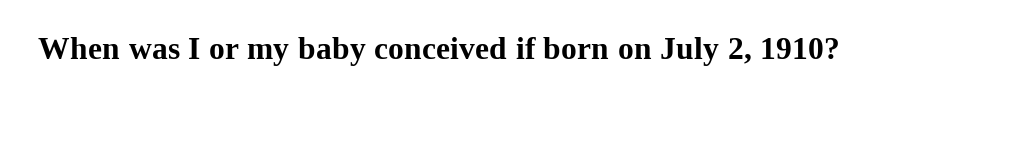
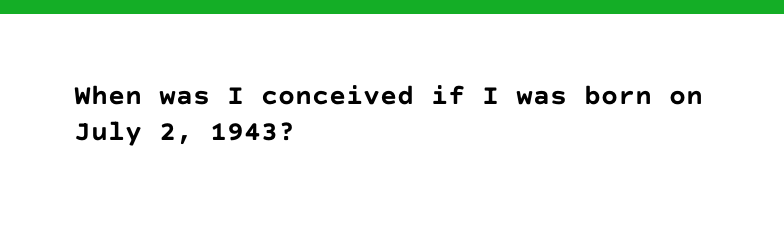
- When was I or my baby conceived if born on July 2, 1910?
+ When was I conceived if I was born on July 2, 1943?

